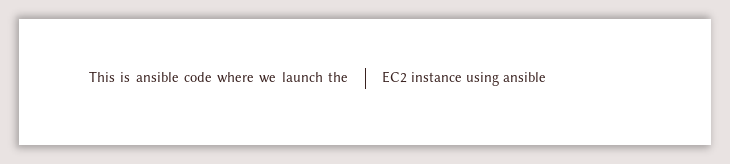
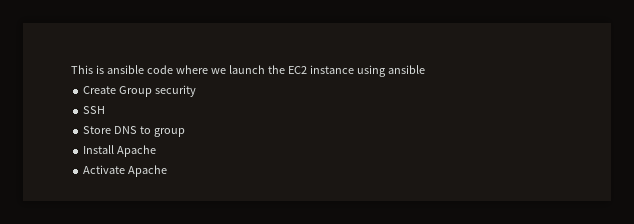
+ Create Group security
+ SSH
+ Store DNS to group
+ Install Apache
+ Activate Apache

